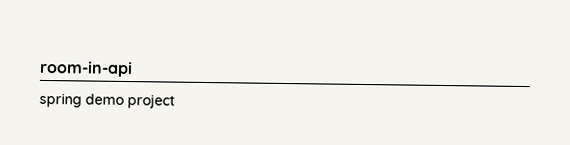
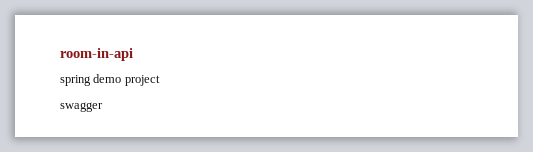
+ swagger

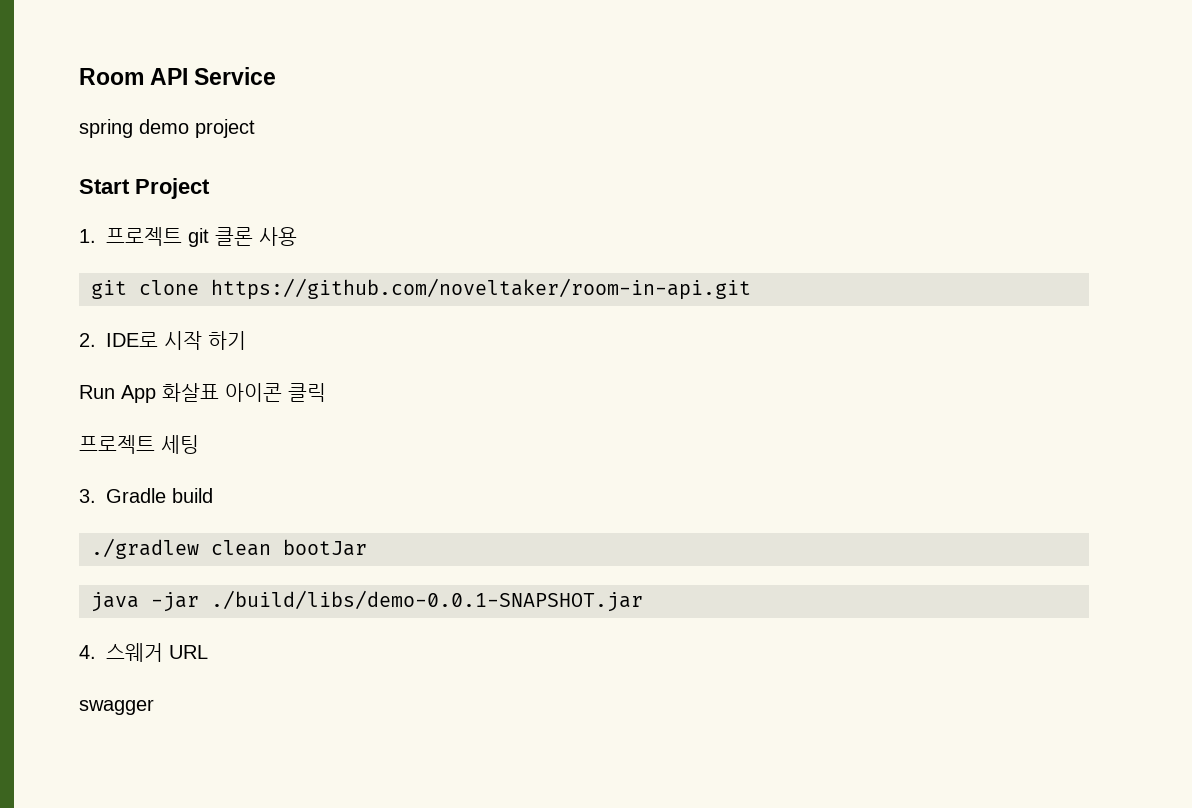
- room-in-api
+ Room API Service
+ Start Project
+ 1. 프로젝트 git 클론 사용
+ git clone https://github.com/noveltaker/room-in-api.git
+ 2. IDE로 시작 하기
+ Run App 화살표 아이콘 클릭
+ 프로젝트 세팅
+ 3. Gradle build
+ ./gradlew clean bootJar
+ java -jar ./build/libs/demo-0.0.1-SNAPSHOT.jar
+ 4. 스웨거 URL

